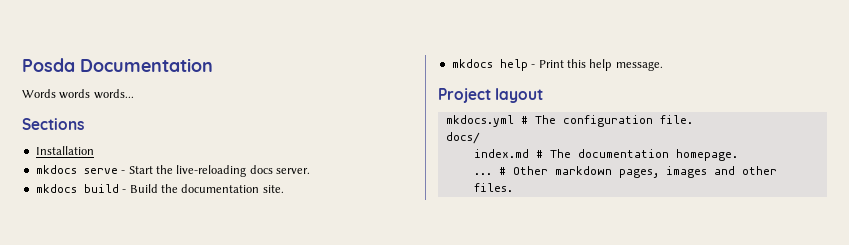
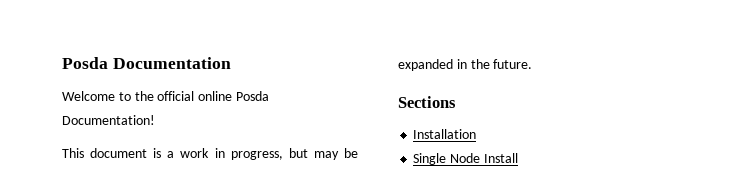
- Words words words...
+ Welcome to the official online Posda Documentation!
+ This document is a work in progress, but may be expanded in the future.
  Sections
  Installation
- mkdocs serve - Start the live-reloading docs server.
- mkdocs build - Build the documentation site.
- mkdocs help - Print this help message.
- Project layout
- mkdocs.yml # The configuration file.
- docs/
- index.md # The documentation homepage.
- ... # Other markdown pages, images and other files.
+ Single Node Install

